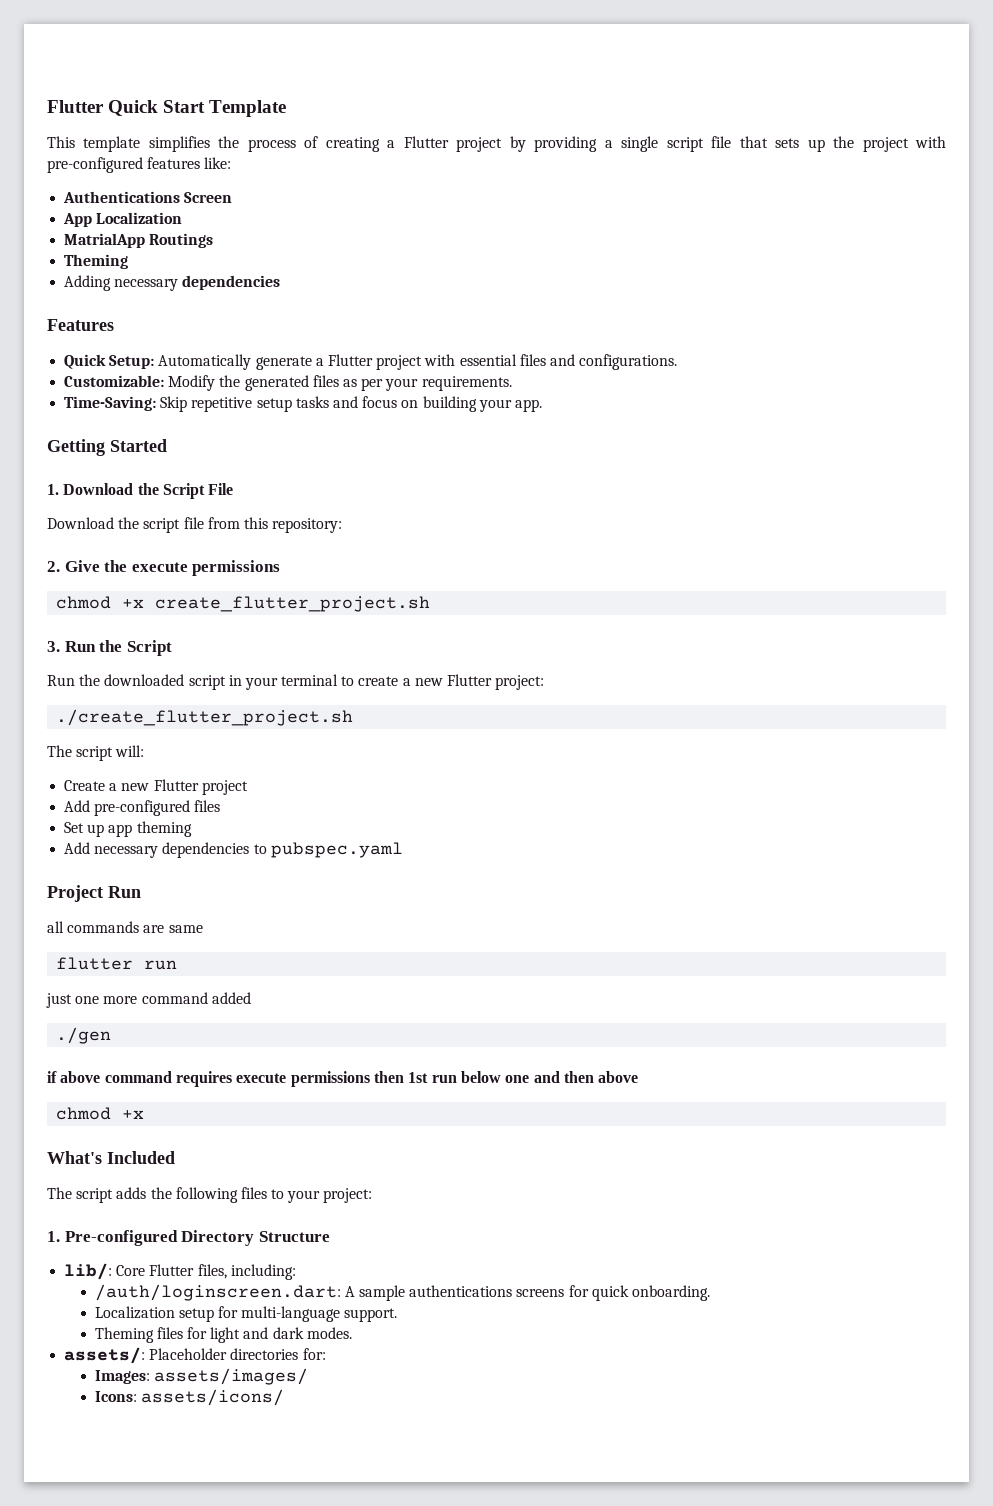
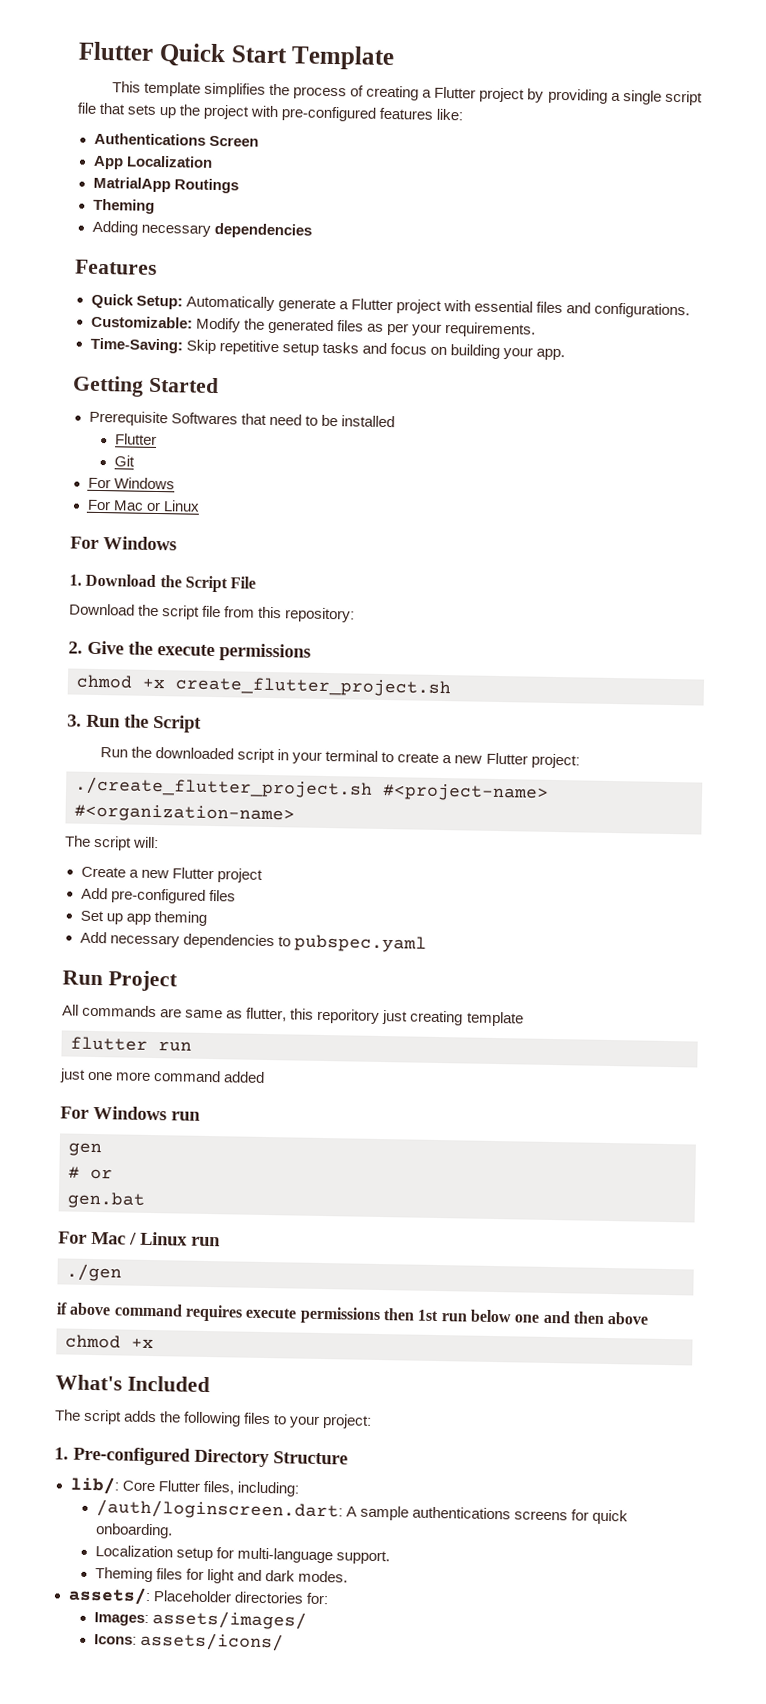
+ Prerequisite Softwares that need to be installed
+ Flutter
+ Git
+ For Windows
+ For Mac or Linux
+ For Windows
- ./create_flutter_project.sh
+ ./create_flutter_project.sh #<project-name> #<organization-name>
- Project Run
- all commands are same
+ Run Project
+ All commands are same as flutter, this reporitory just creating template
+ For Windows run
+ gen
+ # or
+ gen.bat
+ For Mac / Linux run

